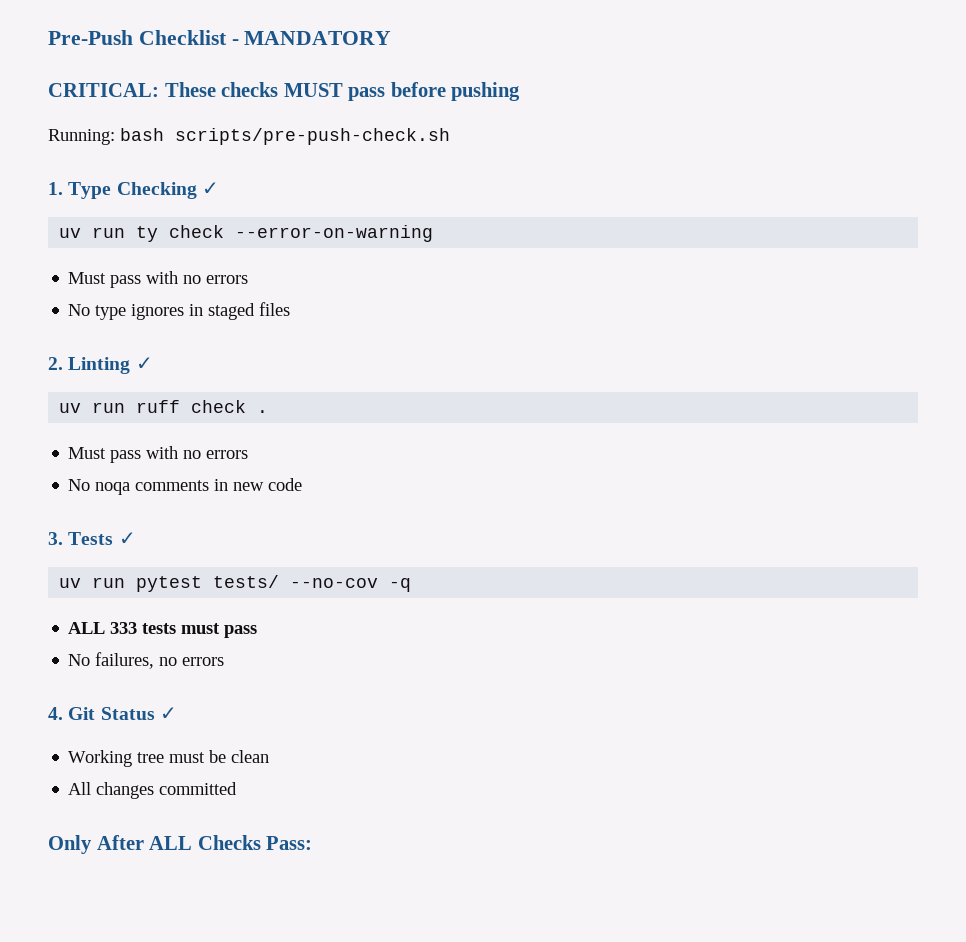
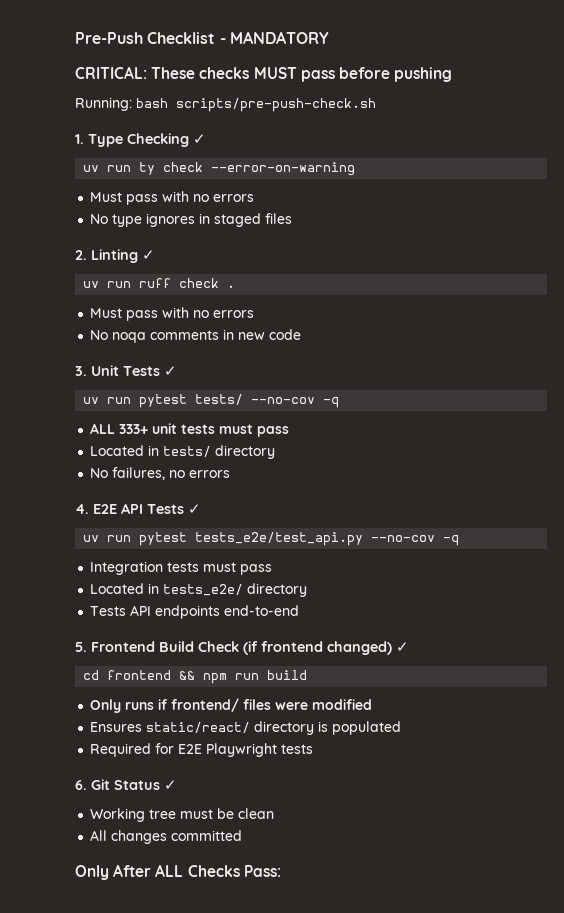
- 3. Tests ✓
+ 3. Unit Tests ✓
- ALL 333 tests must pass
+ ALL 333+ unit tests must pass
+ Located in tests/ directory
- 4. Git Status ✓
+ 4. E2E API Tests ✓
+ uv run pytest tests_e2e/test_api.py --no-cov -q
+ Integration tests must pass
+ Located in tests_e2e/ directory
+ Tests API endpoints end-to-end
+ 5. Frontend Build Check (if frontend changed) ✓
+ cd frontend && npm run build
+ Only runs if frontend/ files were modified
+ Ensures static/react/ directory is populated
+ Required for E2E Playwright tests
+ 6. Git Status ✓

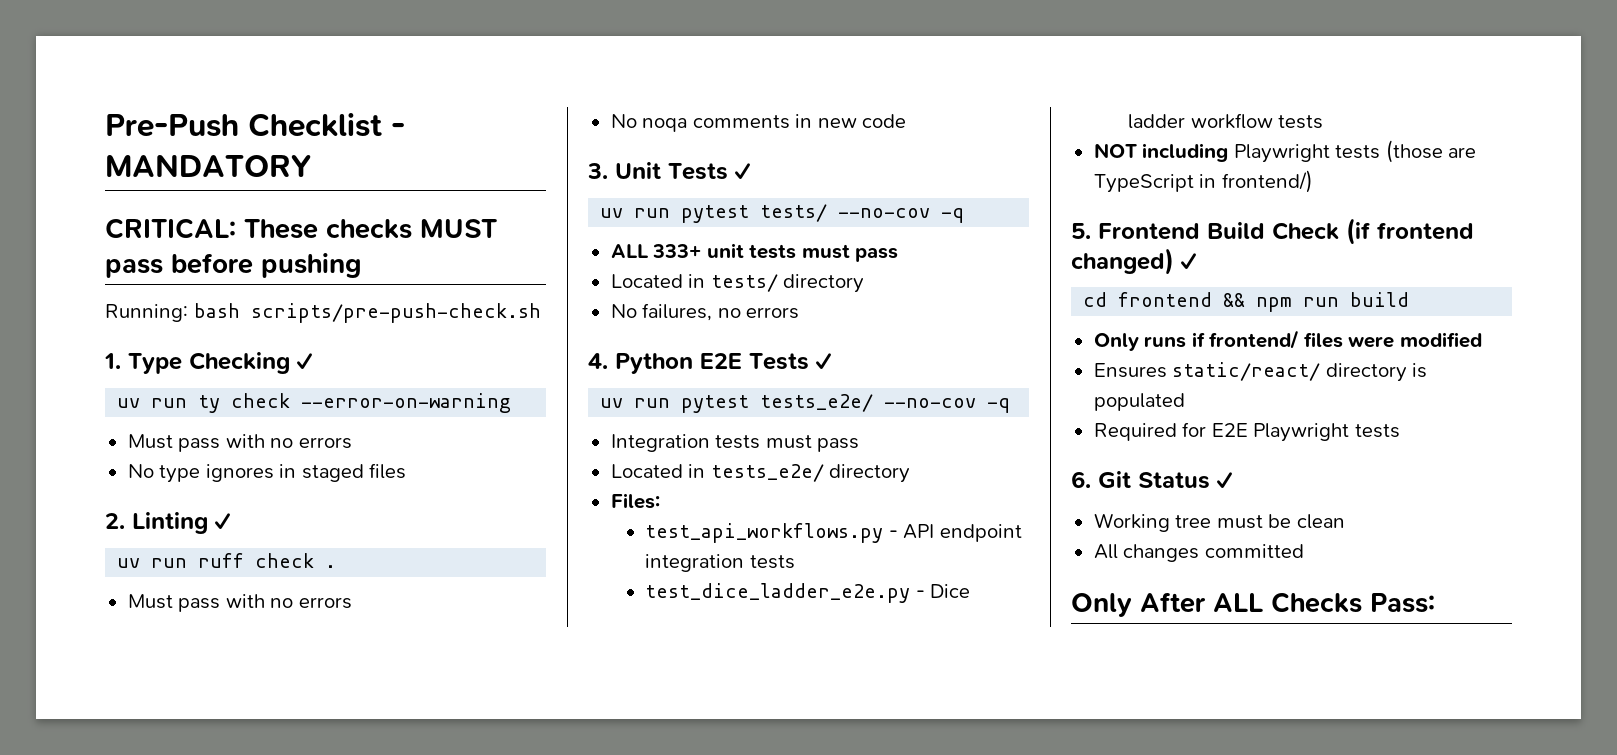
- 4. E2E API Tests ✓
- uv run pytest tests_e2e/test_api.py --no-cov -q
+ 4. Python E2E Tests ✓
+ uv run pytest tests_e2e/ --no-cov -q
- Tests API endpoints end-to-end
+ Files:
+ test_api_workflows.py - API endpoint integration tests
+ test_dice_ladder_e2e.py - Dice ladder workflow tests
+ NOT including Playwright tests (those are TypeScript in frontend/)

